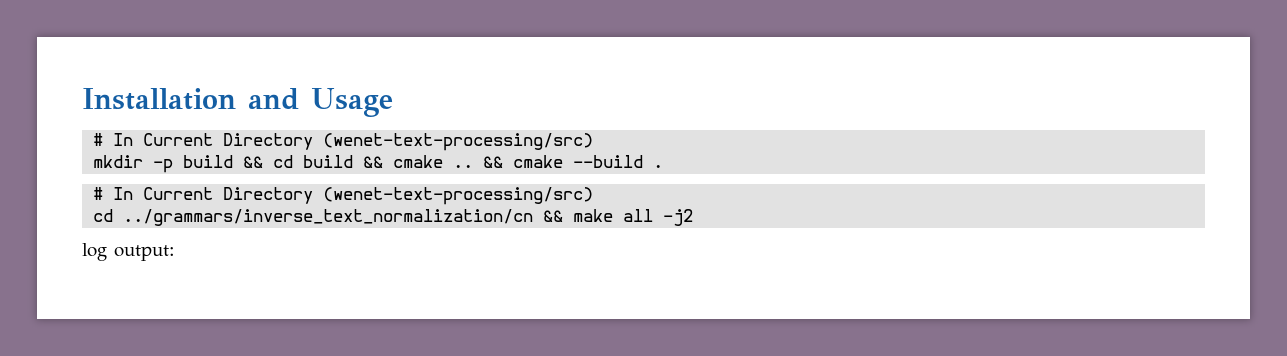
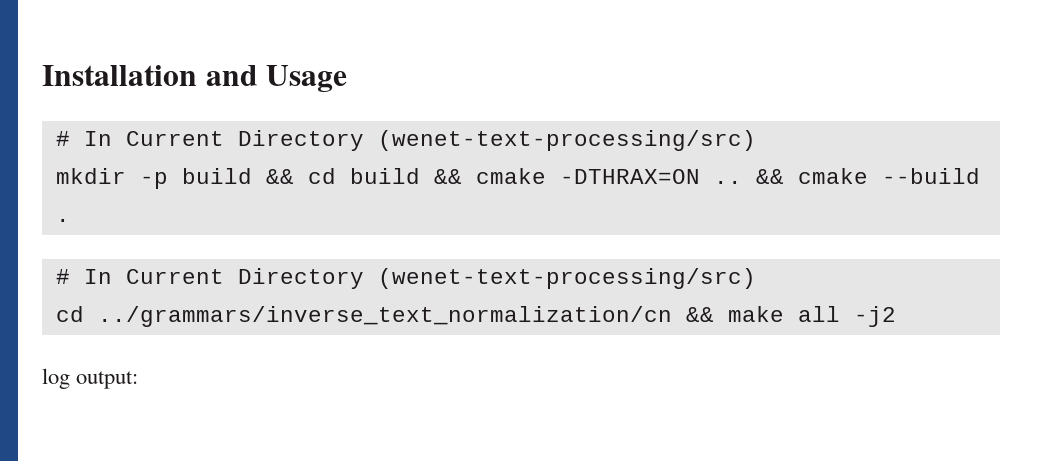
- mkdir -p build && cd build && cmake ..
+ mkdir -p build && cd build && cmake -DTHRAX=ON ..

